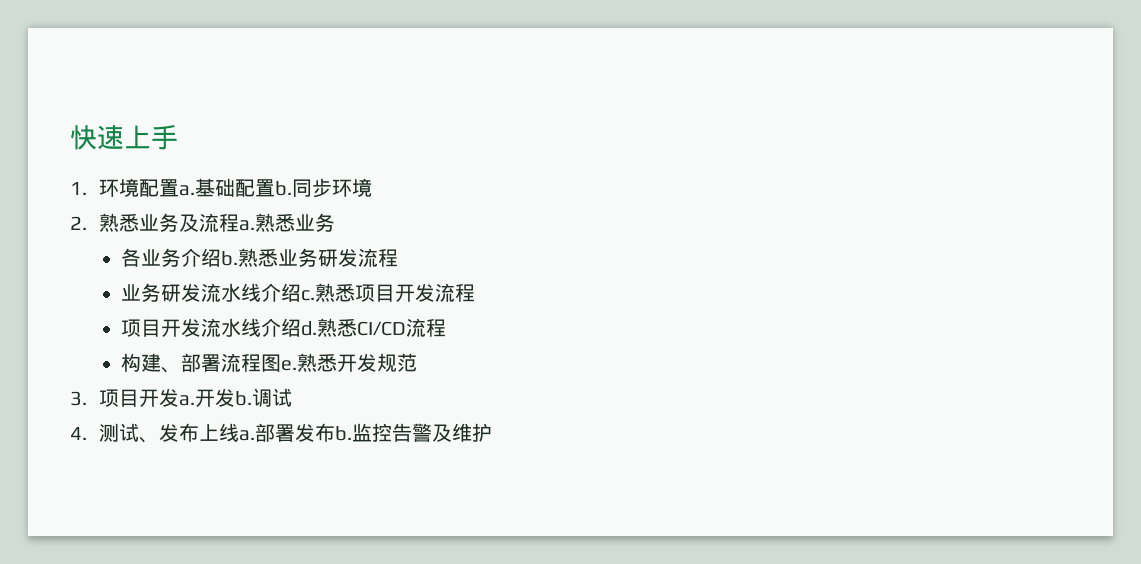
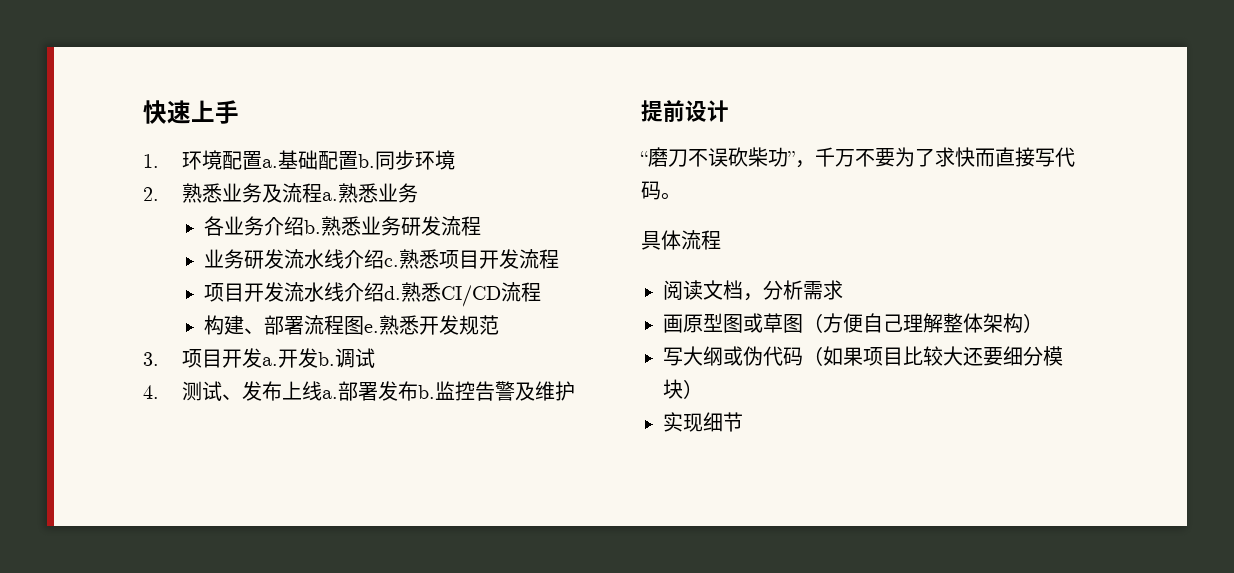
+ 提前设计
+ “磨刀不误砍柴功”，千万不要为了求快而直接写代码。
+ 具体流程
+ 阅读文档，分析需求
+ 画原型图或草图（方便自己理解整体架构）
+ 写大纲或伪代码（如果项目比较大还要细分模块）
+ 实现细节

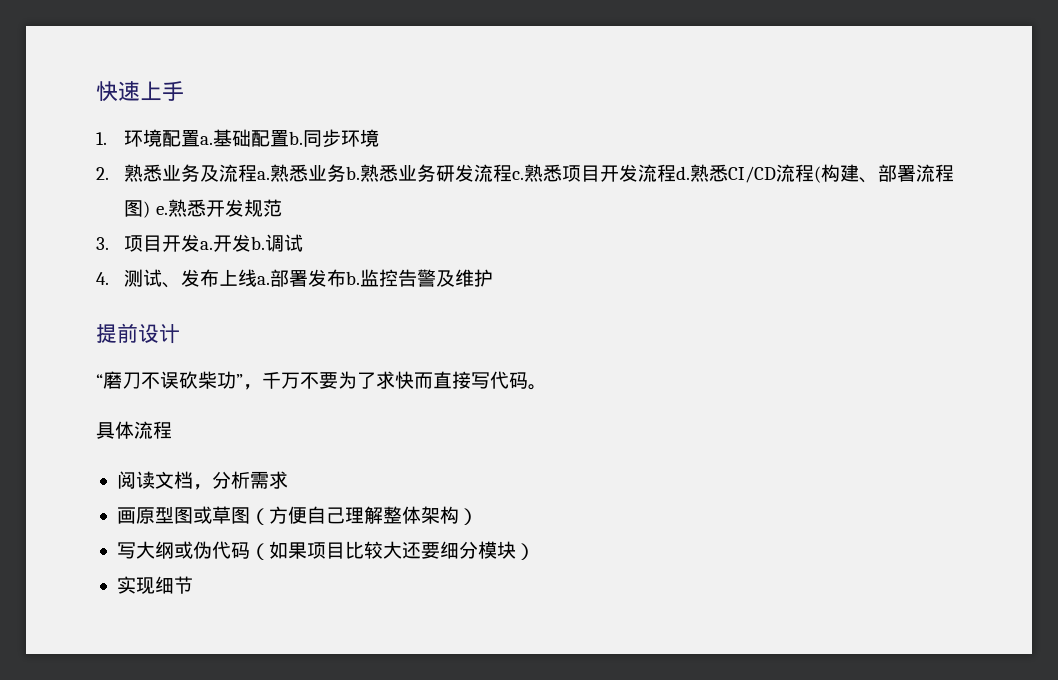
- 2.熟悉业务及流程a.熟悉业务
- 各业务介绍b.
+ 2.熟悉业务及流程a.熟悉业务b.
- 熟悉业务研发流程
- 业务研发流水线介绍c.
+ 熟悉业务研发流程c.
- 熟悉项目开发流程
- 项目开发流水线介绍d.
+ 熟悉项目开发流程d.
- 熟悉CI/CD流程
- 构建、部署流程图e.
+ 熟悉CI/CD流程(构建、部署流程图) e.

